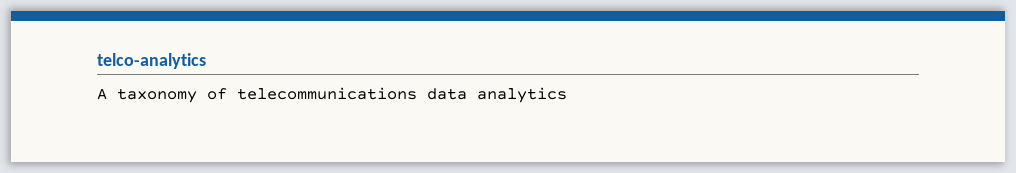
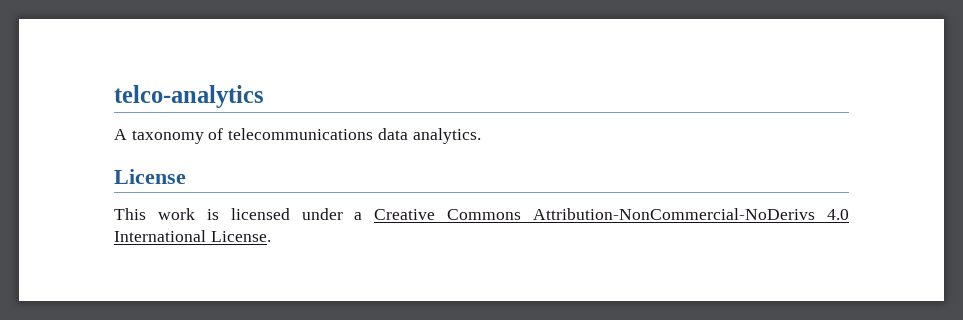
- A taxonomy of telecommunications data analytics
+ A taxonomy of telecommunications data analytics.
+ License
+ This work is licensed under a Creative Commons Attribution-NonCommercial-NoDerivs 4.0 International License.

